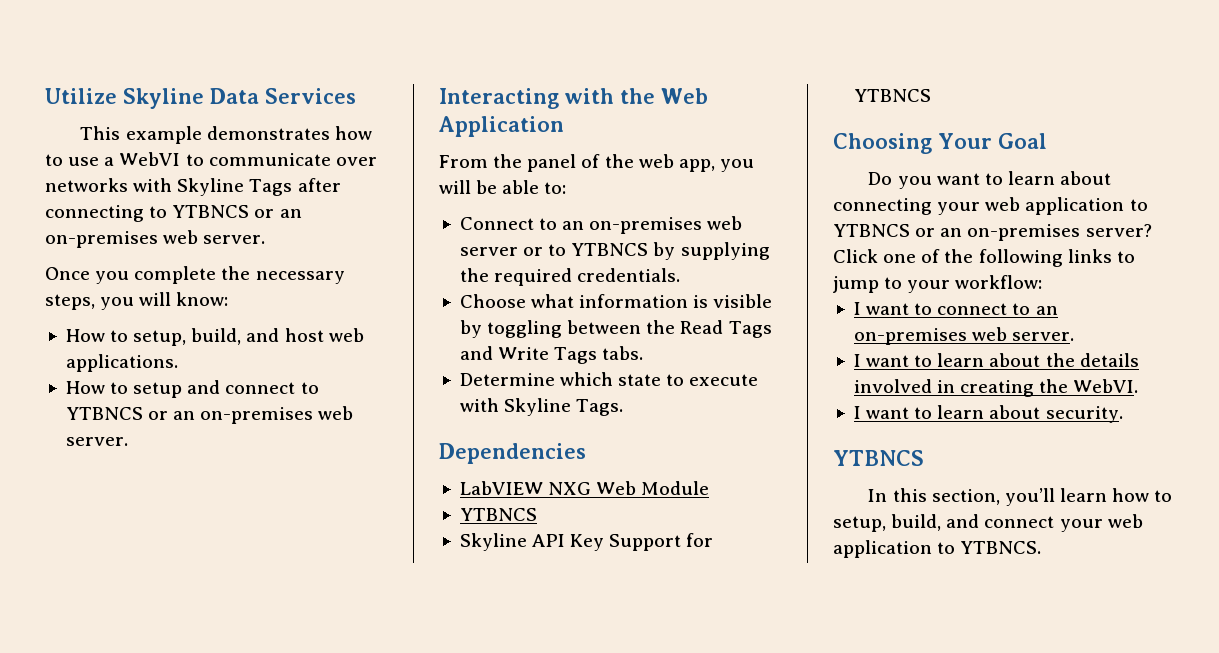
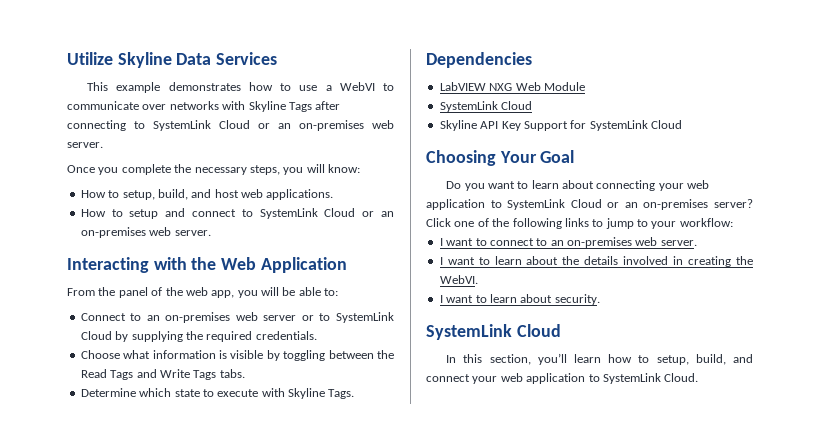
- This example demonstrates how to use a WebVI to communicate over networks with Skyline Tags after connecting to YTBNCS or an on-premises web server.
+ This example demonstrates how to use a WebVI to communicate over networks with Skyline Tags after connecting to SystemLink Cloud or an on-premises web server.
- How to setup and connect to YTBNCS or an on-premises web server.
+ How to setup and connect to SystemLink Cloud or an on-premises web server.
- Connect to an on-premises web server or to YTBNCS by supplying the required credentials.
+ Connect to an on-premises web server or to SystemLink Cloud by supplying the required credentials.
  LabVIEW NXG Web Module
- YTBNCS
+ SystemLink Cloud
- Skyline API Key Support for YTBNCS
+ Skyline API Key Support for SystemLink Cloud
- Do you want to learn about connecting your web application to YTBNCS or an on-premises server?
+ Do you want to learn about connecting your web application to SystemLink Cloud or an on-premises server?
  I want to learn about security.
- YTBNCS
+ SystemLink Cloud
- In this section, you’ll learn how to setup, build, and connect your web application to YTBNCS.
+ In this section, you’ll learn how to setup, build, and connect your web application to SystemLink Cloud.

